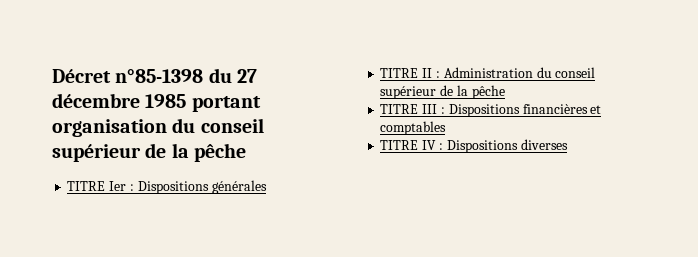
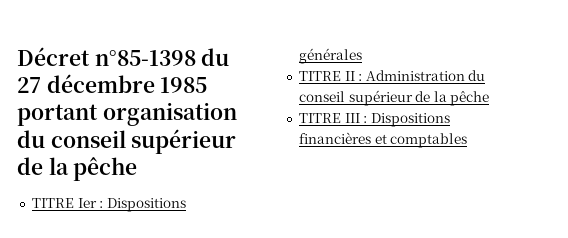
- TITRE IV : Dispositions diverses

